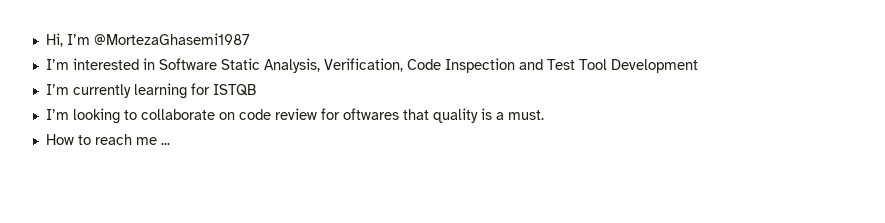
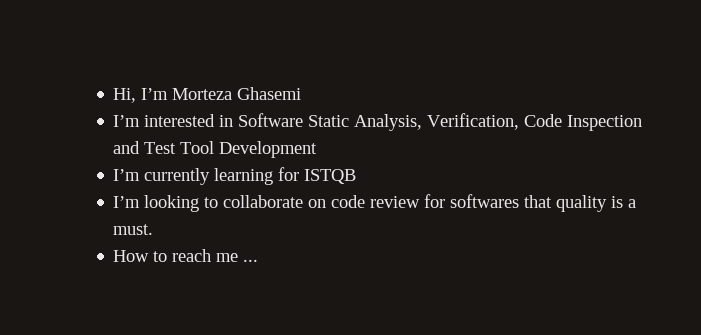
- Hi, I’m @MortezaGhasemi1987
+ Hi, I’m Morteza Ghasemi
- I’m looking to collaborate on code review for oftwares that quality is a must.
+ I’m looking to collaborate on code review for softwares that quality is a must.

